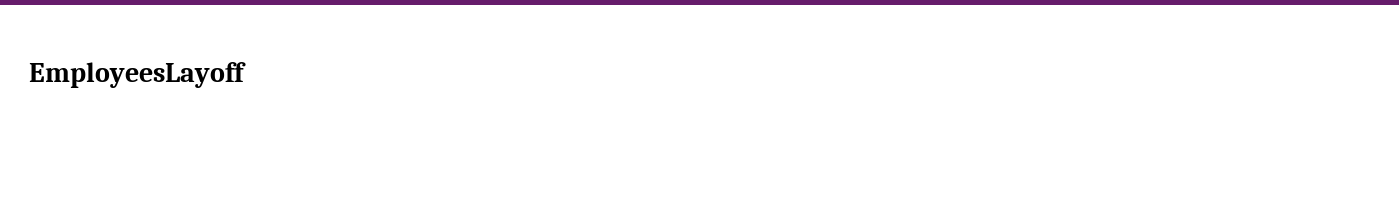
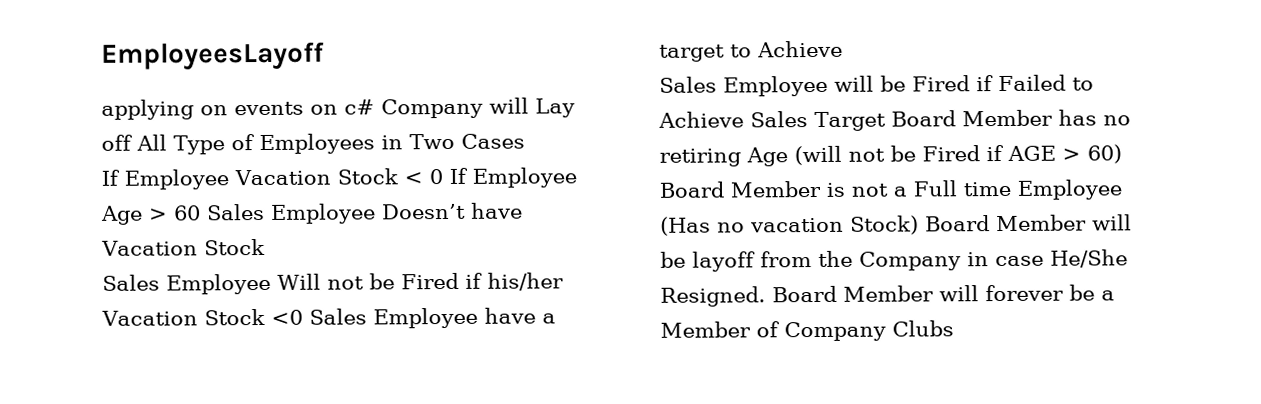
+ applying on events on c# Company will Lay off All Type of Employees in Two Cases
+ If Employee Vacation Stock < 0 If Employee Age > 60 Sales Employee Doesn’t have Vacation Stock
+ Sales Employee Will not be Fired if his/her Vacation Stock <0 Sales Employee have a target to Achieve
+ Sales Employee will be Fired if Failed to Achieve Sales Target Board Member has no retiring Age (will not be Fired if AGE > 60) Board Member is not a Full time Employee (Has no vacation Stock) Board Member will be layoff from the Company in case He/She Resigned. Board Member will forever be a Member of Company Clubs

